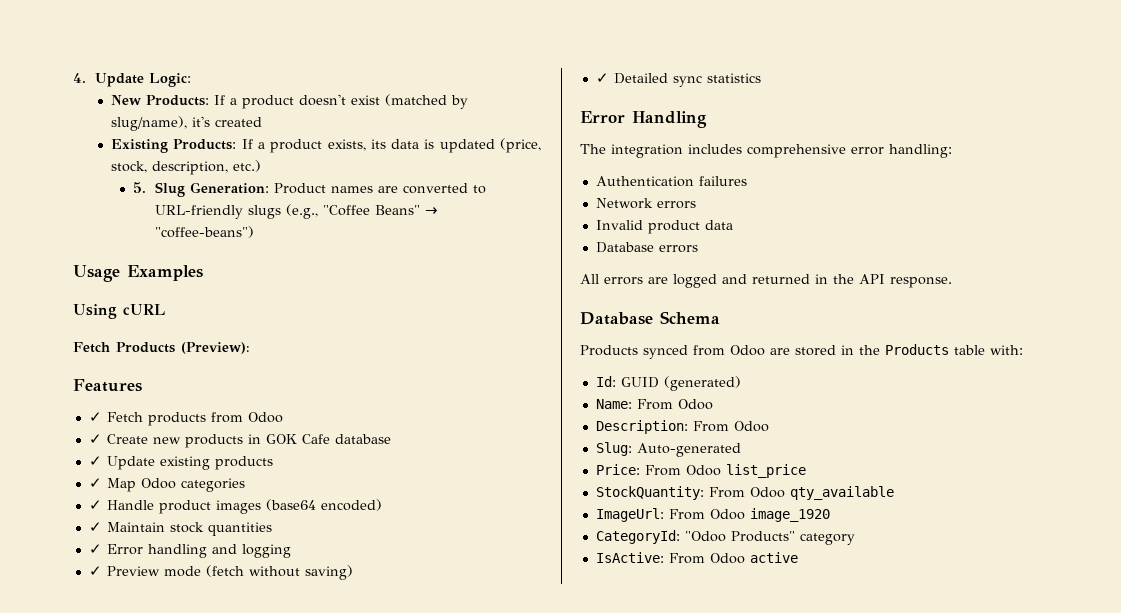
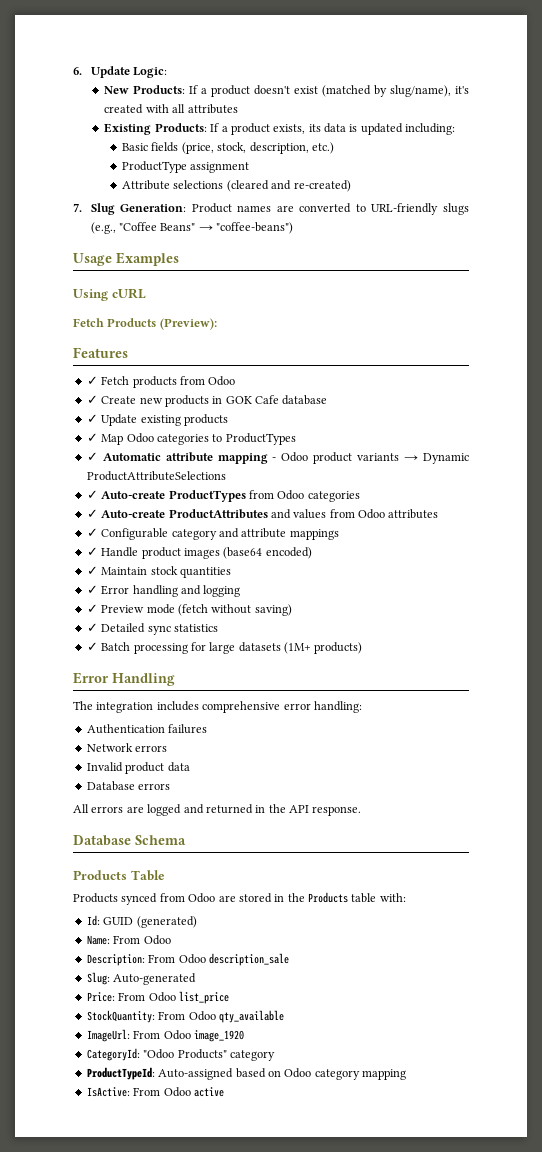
- 4. Update Logic:
+ 6. Update Logic:
- New Products: If a product doesn't exist (matched by slug/name), it's created
+ New Products: If a product doesn't exist (matched by slug/name), it's created with all attributes
- Existing Products: If a product exists, its data is updated (price, stock, description, etc.)
+ Existing Products: If a product exists, its data is updated including:
+ Basic fields (price, stock, description, etc.)
- 5. Slug Generation: Product names are converted to URL-friendly slugs (e.g., "Coffee Beans" → "coffee-beans")
+ ProductType assignment
+ Attribute selections (cleared and re-created)
+ 7. Slug Generation: Product names are converted to URL-friendly slugs (e.g., "Coffee Beans" → "coffee-beans")
- ✓ Map Odoo categories
+ ✓ Map Odoo categories to ProductTypes
+ ✓ Automatic attribute mapping - Odoo product variants → Dynamic ProductAttributeSelections
+ ✓ Auto-create ProductTypes from Odoo categories
+ ✓ Auto-create ProductAttributes and values from Odoo attributes
+ ✓ Configurable category and attribute mappings
+ ✓ Batch processing for large datasets (1M+ products)
+ Products Table
- Description: From Odoo
+ Description: From Odoo description_sale
+ ProductTypeId: Auto-assigned based on Odoo category mapping

